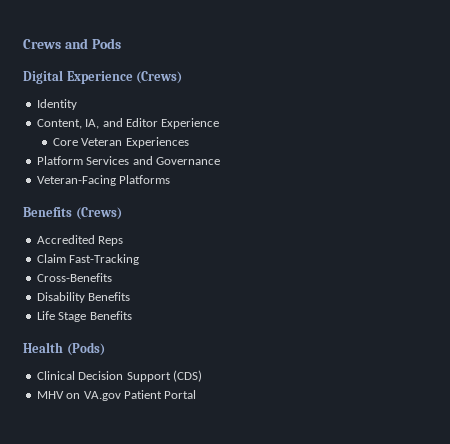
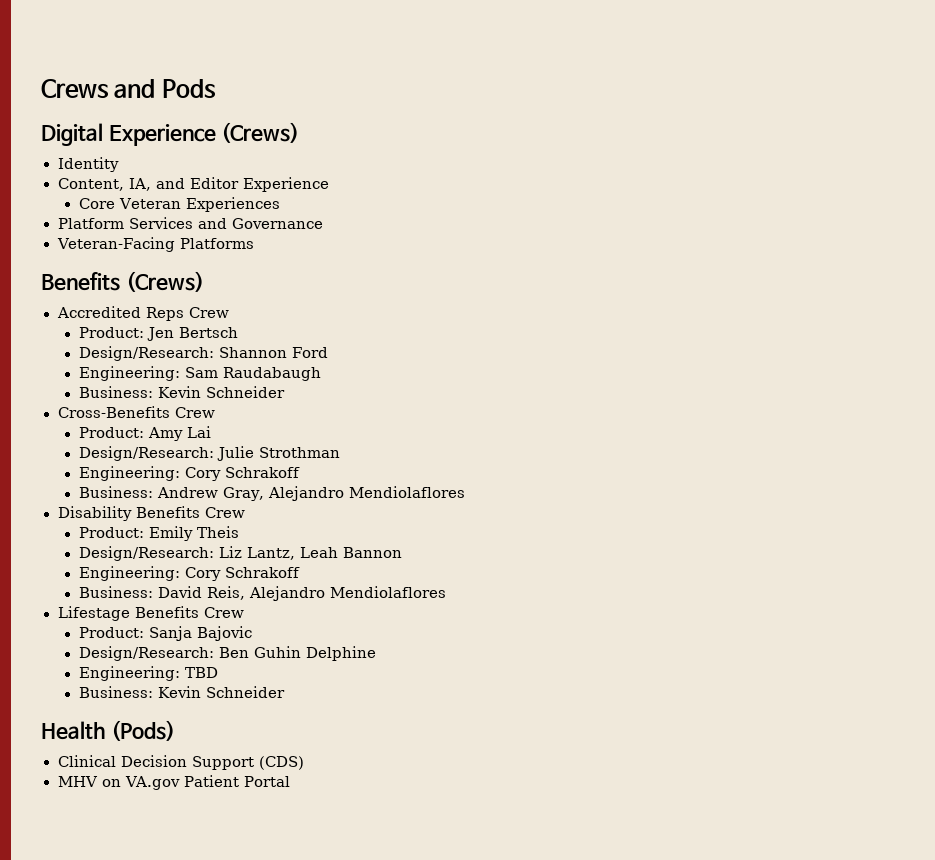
- Accredited Reps
- Claim Fast-Tracking
- Cross-Benefits
- Disability Benefits
- Life Stage Benefits
+ Accredited Reps Crew
+ Product: Jen Bertsch
+ Design/Research: Shannon Ford
+ Engineering: Sam Raudabaugh
+ Business: Kevin Schneider
+ Cross-Benefits Crew
+ Product: Amy Lai
+ Design/Research: Julie Strothman
+ Engineering: Cory Schrakoff
+ Business: Andrew Gray, Alejandro Mendiolaflores
+ Disability Benefits Crew
+ Product: Emily Theis
+ Design/Research: Liz Lantz, Leah Bannon
+ Engineering: Cory Schrakoff
+ Business: David Reis, Alejandro Mendiolaflores
+ Lifestage Benefits Crew
+ Product: Sanja Bajovic
+ Design/Research: Ben Guhin Delphine
+ Engineering: TBD
+ Business: Kevin Schneider

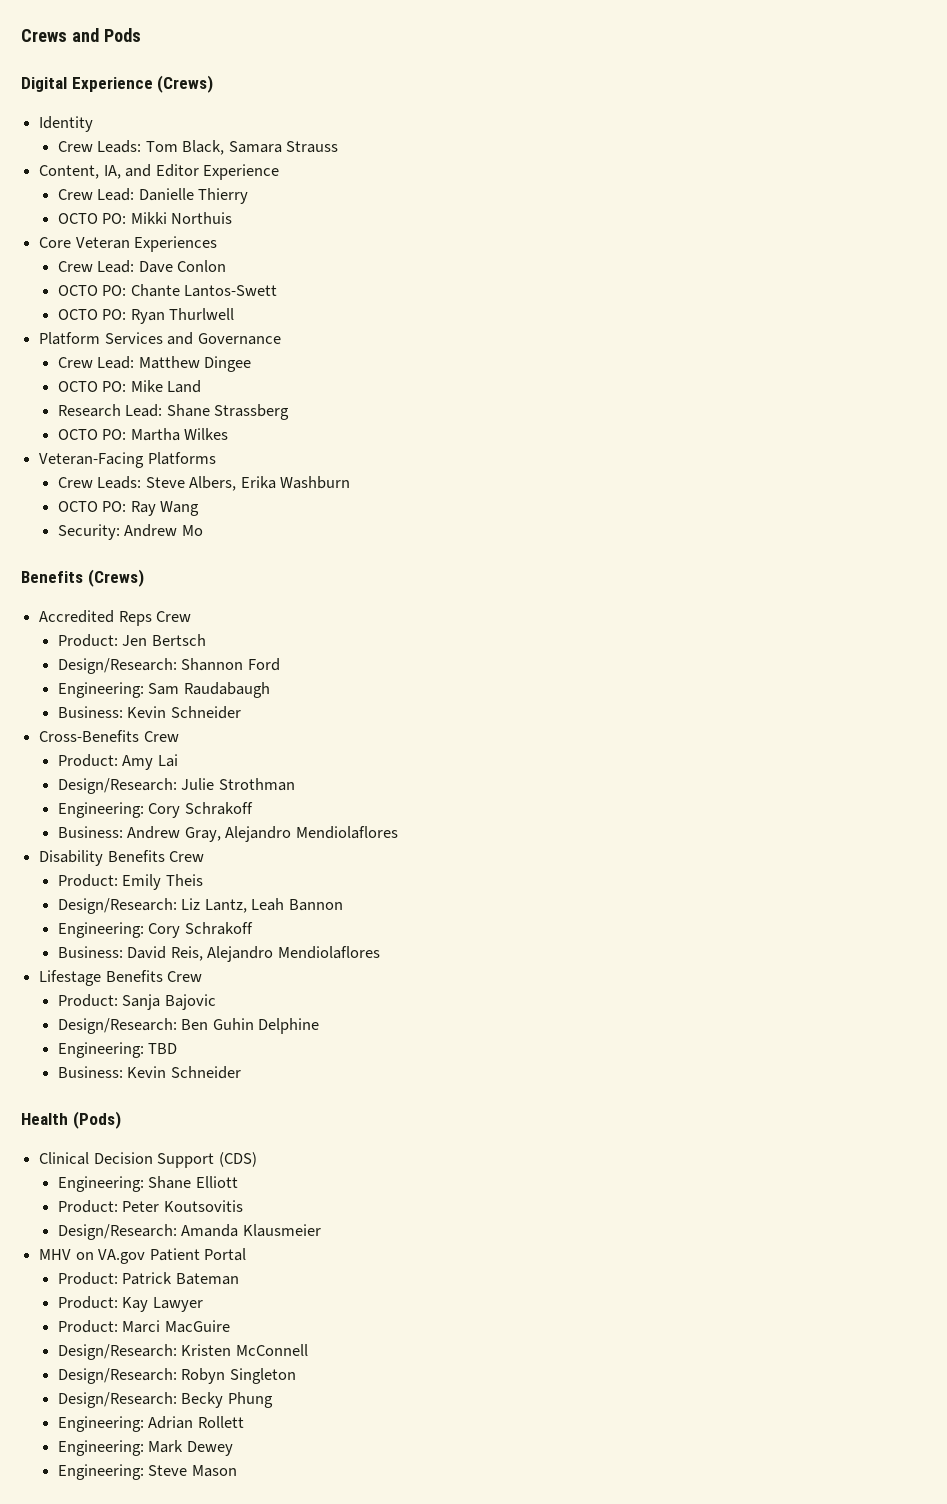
+ Crew Leads: Tom Black, Samara Strauss
+ Crew Lead: Danielle Thierry
+ OCTO PO: Mikki Northuis
  Core Veteran Experiences
+ Crew Lead: Dave Conlon
+ OCTO PO: Chante Lantos-Swett
+ OCTO PO: Ryan Thurlwell
  Platform Services and Governance
+ Crew Lead: Matthew Dingee
+ OCTO PO: Mike Land
+ Research Lead: Shane Strassberg
+ OCTO PO: Martha Wilkes
  Veteran-Facing Platforms
+ Crew Leads: Steve Albers, Erika Washburn
+ OCTO PO: Ray Wang
+ Security: Andrew Mo
+ Engineering: Shane Elliott
+ Product: Peter Koutsovitis
+ Design/Research: Amanda Klausmeier
+ Product: Patrick Bateman
+ Product: Kay Lawyer
+ Product: Marci MacGuire
+ Design/Research: Kristen McConnell
+ Design/Research: Robyn Singleton
+ Design/Research: Becky Phung
+ Engineering: Adrian Rollett
+ Engineering: Mark Dewey
+ Engineering: Steve Mason

